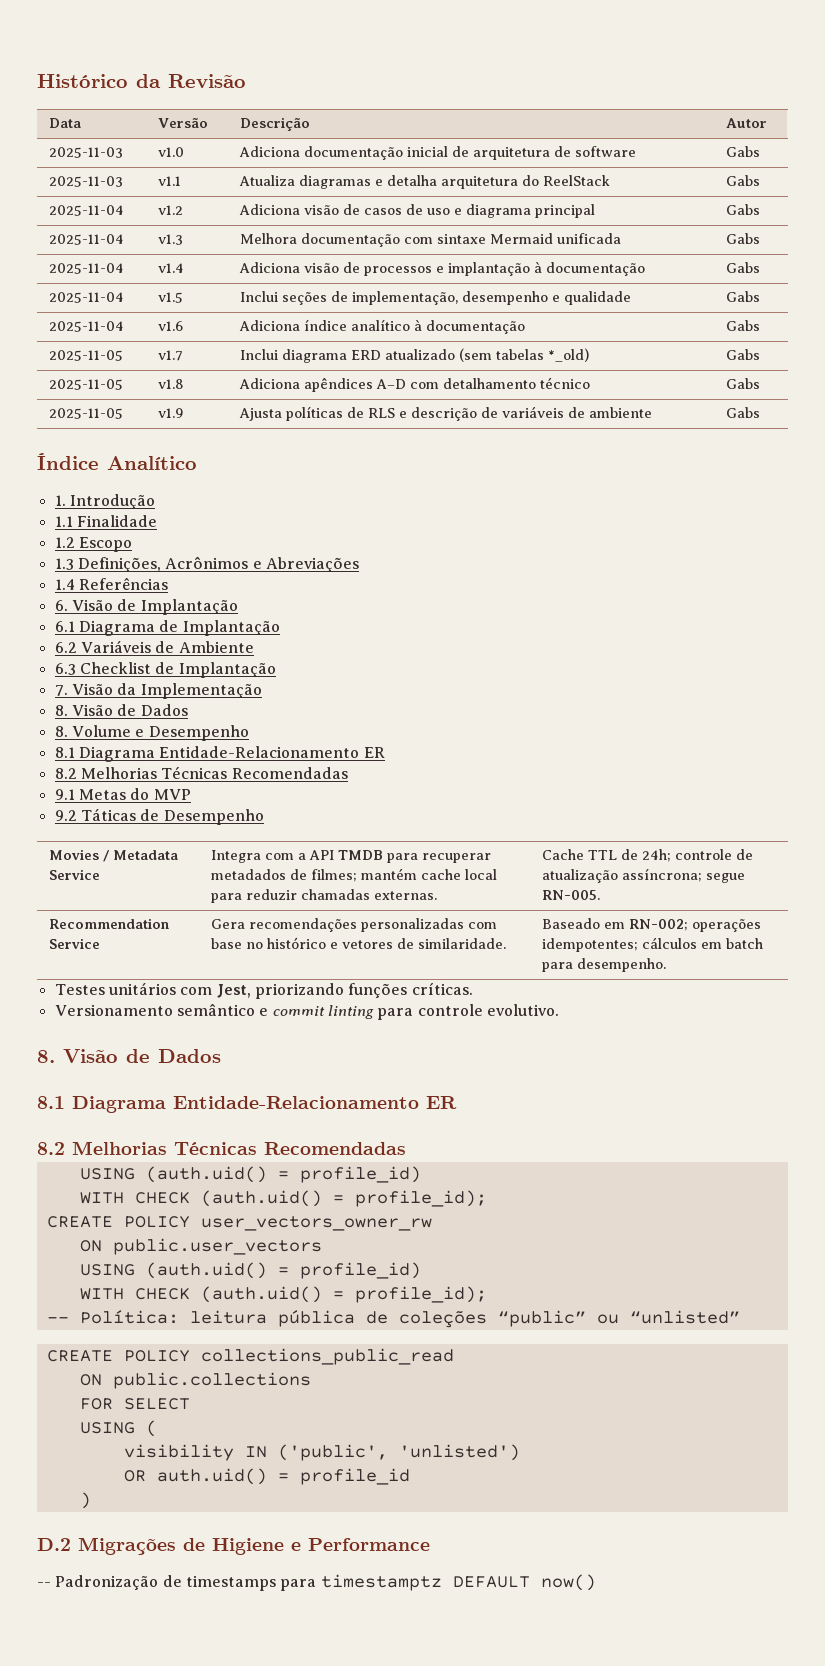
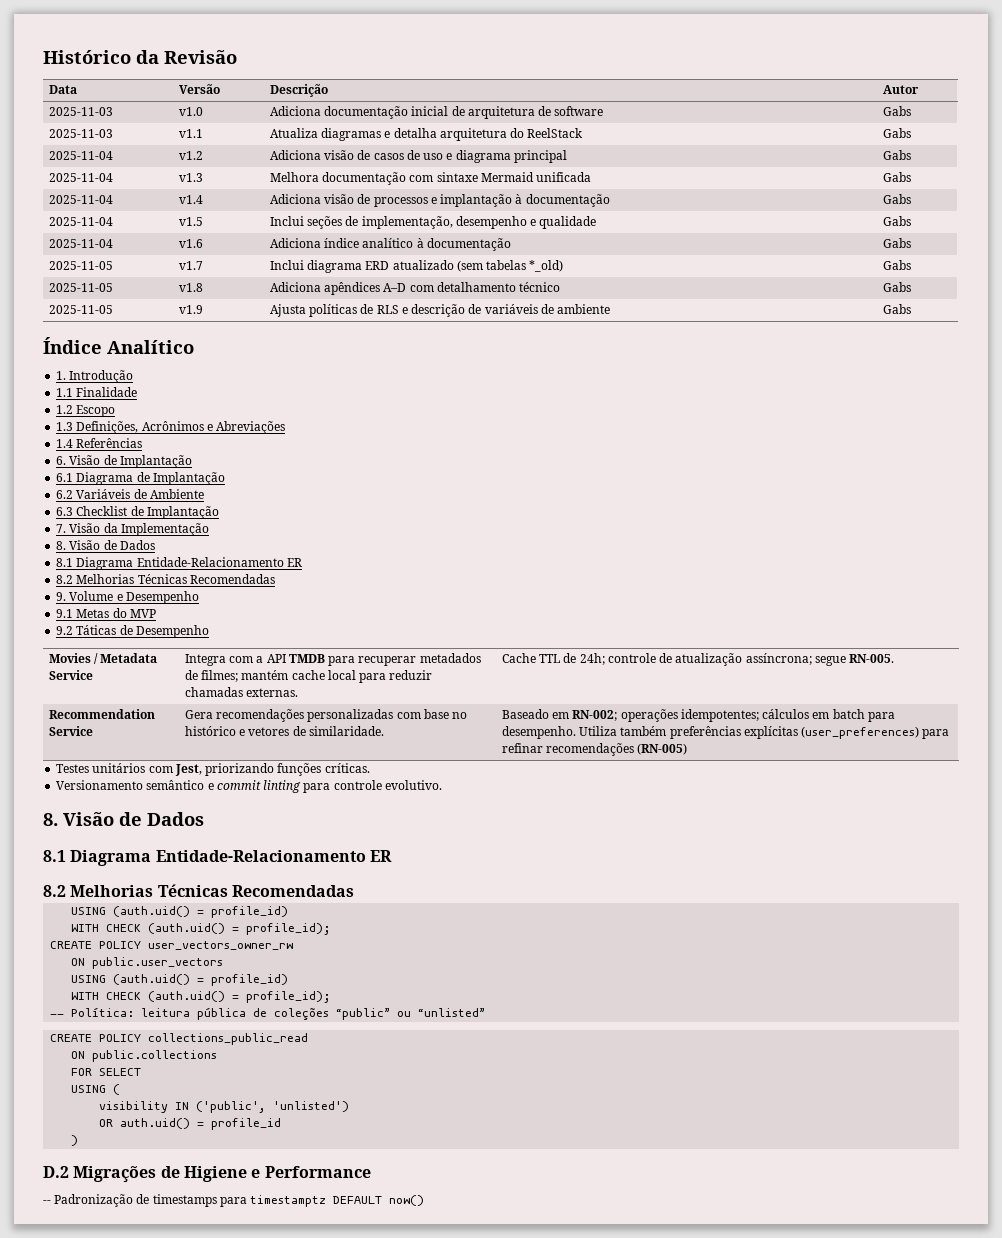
  7. Visão da Implementação
  8. Visão de Dados
- 8. Volume e Desempenho
  8.1 Diagrama Entidade-Relacionamento ER
  8.2 Melhorias Técnicas Recomendadas
+ 9. Volume e Desempenho
- Recommendation Service | Gera recomendações personalizadas com base no histórico e vetores de similaridade. | Baseado em RN-002; operações idempotentes; cálculos em batch para desempenho.
+ Recommendation Service | Gera recomendações personalizadas com base no histórico e vetores de similaridade. | Baseado em RN-002; operações idempotentes; cálculos em batch para desempenho. Utiliza também preferências explícitas (user_preferences) para refinar recomendações (RN-005)

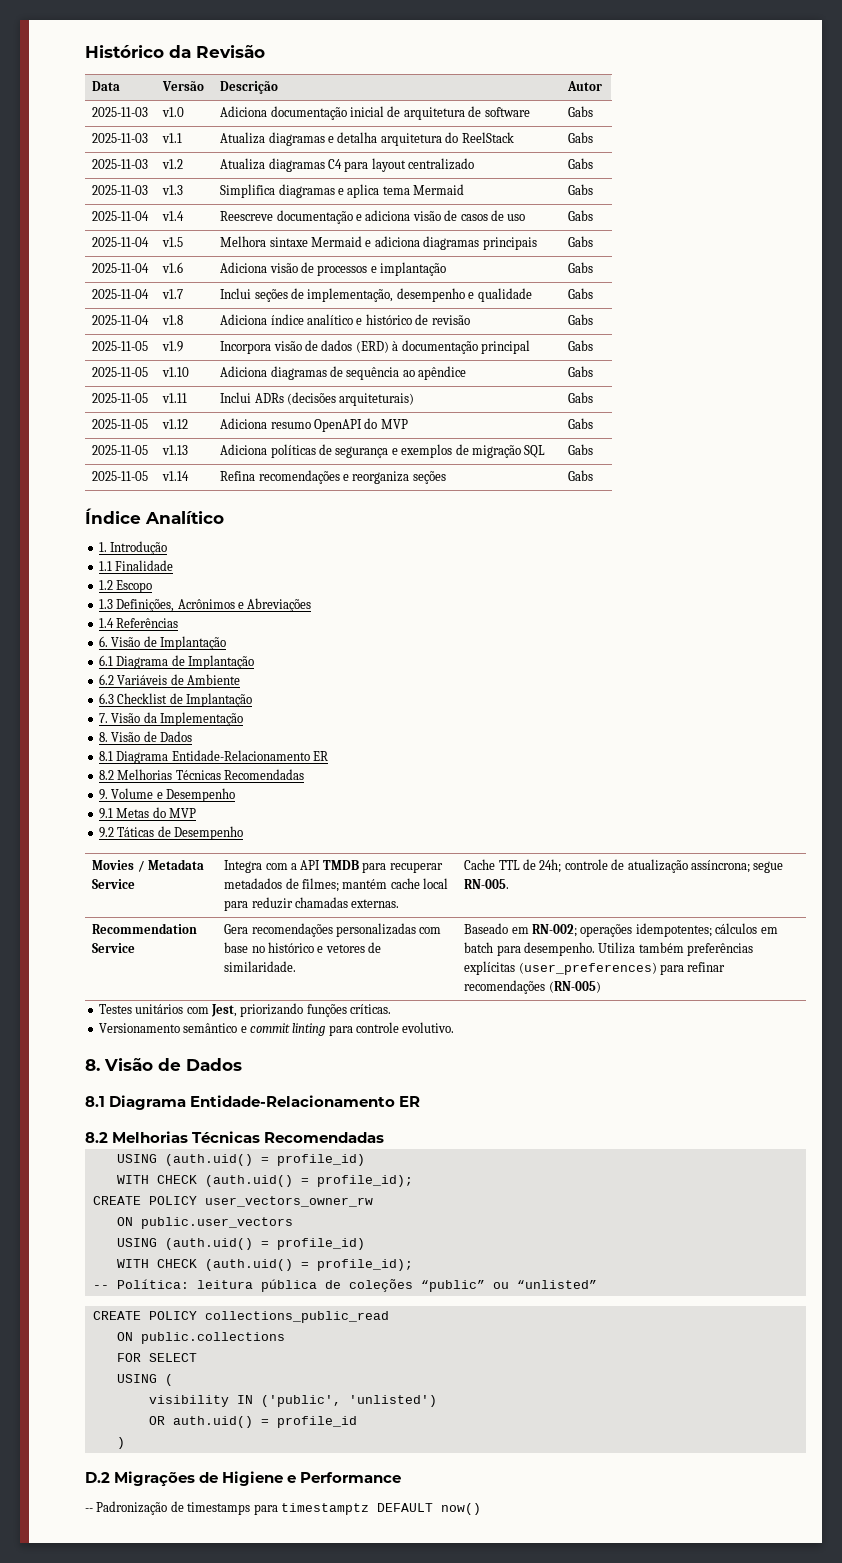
- 2025-11-04 | v1.2 | Adiciona visão de casos de uso e diagrama principal | Gabs
- 2025-11-04 | v1.3 | Melhora documentação com sintaxe Mermaid unificada | Gabs
+ 2025-11-03 | v1.2 | Atualiza diagramas C4 para layout centralizado | Gabs
+ 2025-11-03 | v1.3 | Simplifica diagramas e aplica tema Mermaid | Gabs
- 2025-11-04 | v1.4 | Adiciona visão de processos e implantação à documentação | Gabs
- 2025-11-04 | v1.5 | Inclui seções de implementação, desempenho e qualidade | Gabs
+ 2025-11-04 | v1.4 | Reescreve documentação e adiciona visão de casos de uso | Gabs
+ 2025-11-04 | v1.5 | Melhora sintaxe Mermaid e adiciona diagramas principais | Gabs
+ 2025-11-04 | v1.6 | Adiciona visão de processos e implantação | Gabs
+ 2025-11-04 | v1.7 | Inclui seções de implementação, desempenho e qualidade | Gabs
- 2025-11-04 | v1.6 | Adiciona índice analítico à documentação | Gabs
- 2025-11-05 | v1.7 | Inclui diagrama ERD atualizado (sem tabelas *_old) | Gabs
- 2025-11-05 | v1.8 | Adiciona apêndices A–D com detalhamento técnico | Gabs
- 2025-11-05 | v1.9 | Ajusta políticas de RLS e descrição de variáveis de ambiente | Gabs
+ 2025-11-04 | v1.8 | Adiciona índice analítico e histórico de revisão | Gabs
+ 2025-11-05 | v1.9 | Incorpora visão de dados (ERD) à documentação principal | Gabs
+ 2025-11-05 | v1.10 | Adiciona diagramas de sequência ao apêndice | Gabs
+ 2025-11-05 | v1.11 | Inclui ADRs (decisões arquiteturais) | Gabs
+ 2025-11-05 | v1.12 | Adiciona resumo OpenAPI do MVP | Gabs
+ 2025-11-05 | v1.13 | Adiciona políticas de segurança e exemplos de migração SQL | Gabs
+ 2025-11-05 | v1.14 | Refina recomendações e reorganiza seções | Gabs

